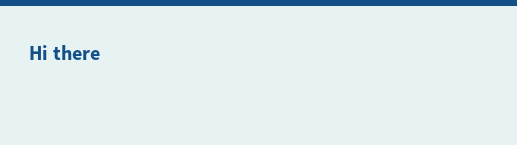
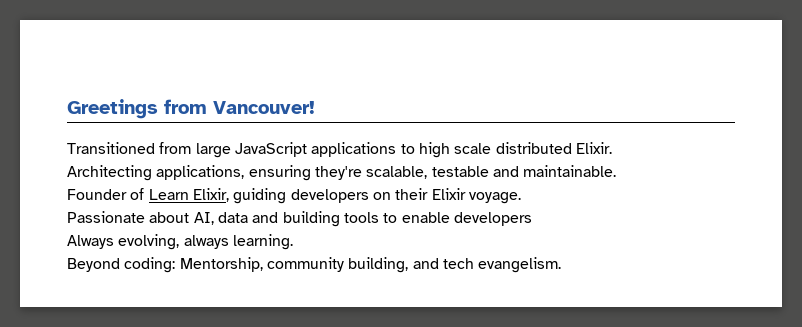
- Hi there
+ Greetings from Vancouver!
+ Transitioned from large JavaScript applications to high scale distributed Elixir.
+ Architecting applications, ensuring they're scalable, testable and maintainable.
+ Founder of Learn Elixir, guiding developers on their Elixir voyage.
+ Passionate about AI, data and building tools to enable developers
+ Always evolving, always learning.
+ Beyond coding: Mentorship, community building, and tech evangelism.

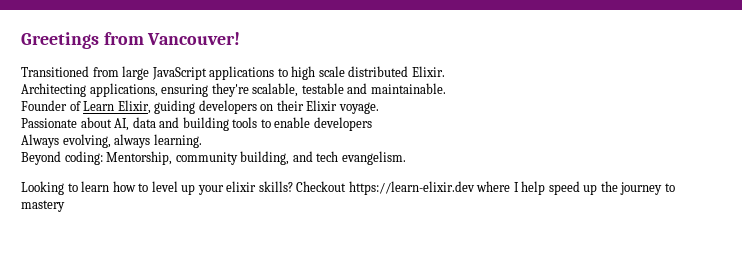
+ Looking to learn how to level up your elixir skills? Checkout https://learn-elixir.dev where I help speed up the journey to mastery

